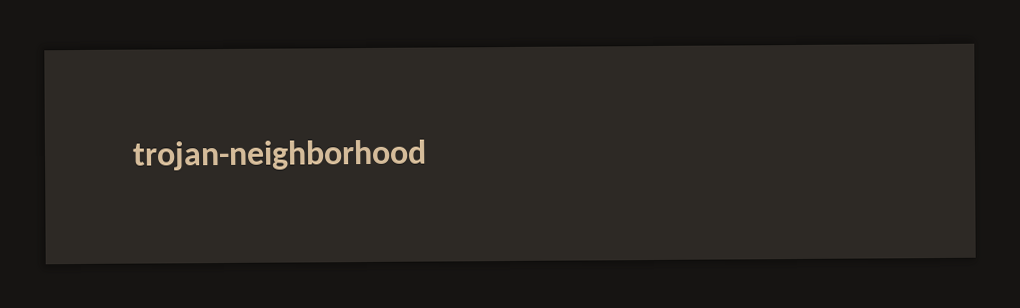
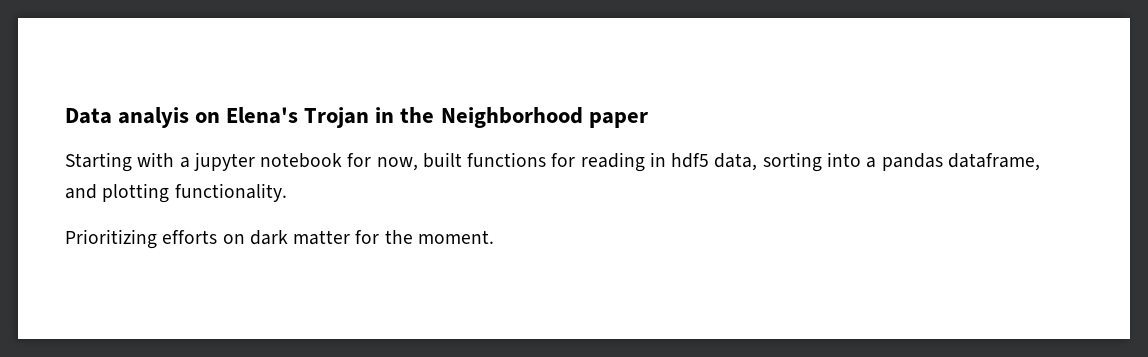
- trojan-neighborhood
+ Data analyis on Elena's Trojan in the Neighborhood paper
+ Starting with a jupyter notebook for now, built functions for reading in hdf5 data, sorting into a pandas dataframe, and plotting functionality.
+ Prioritizing efforts on dark matter for the moment.

